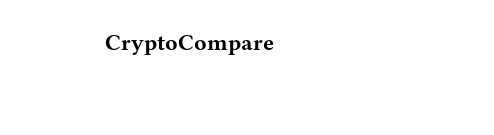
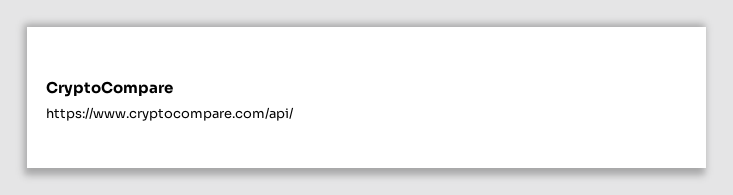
+ https://www.cryptocompare.com/api/

